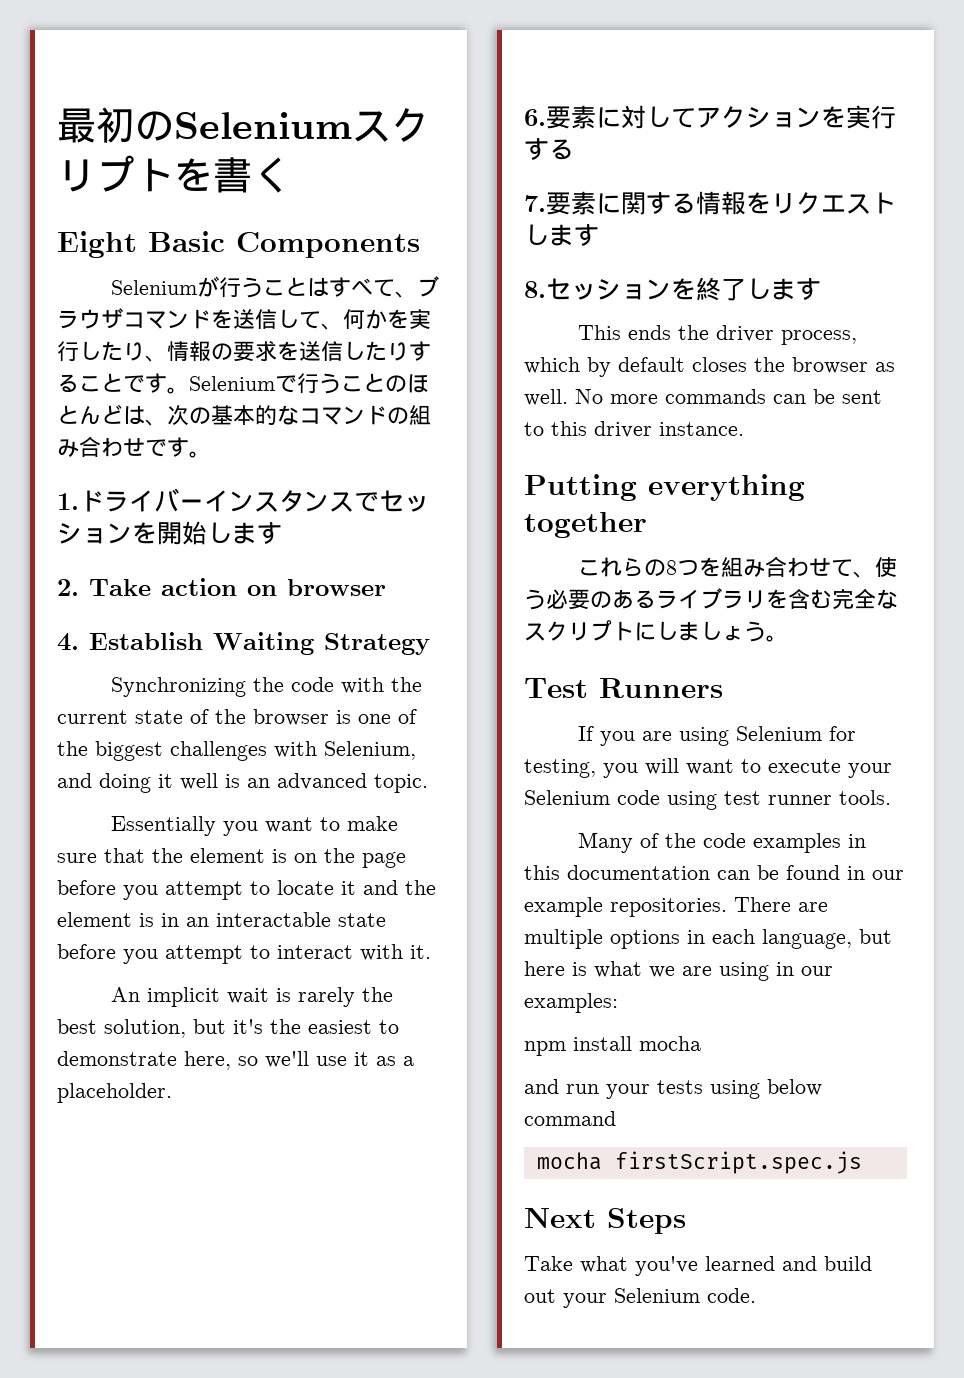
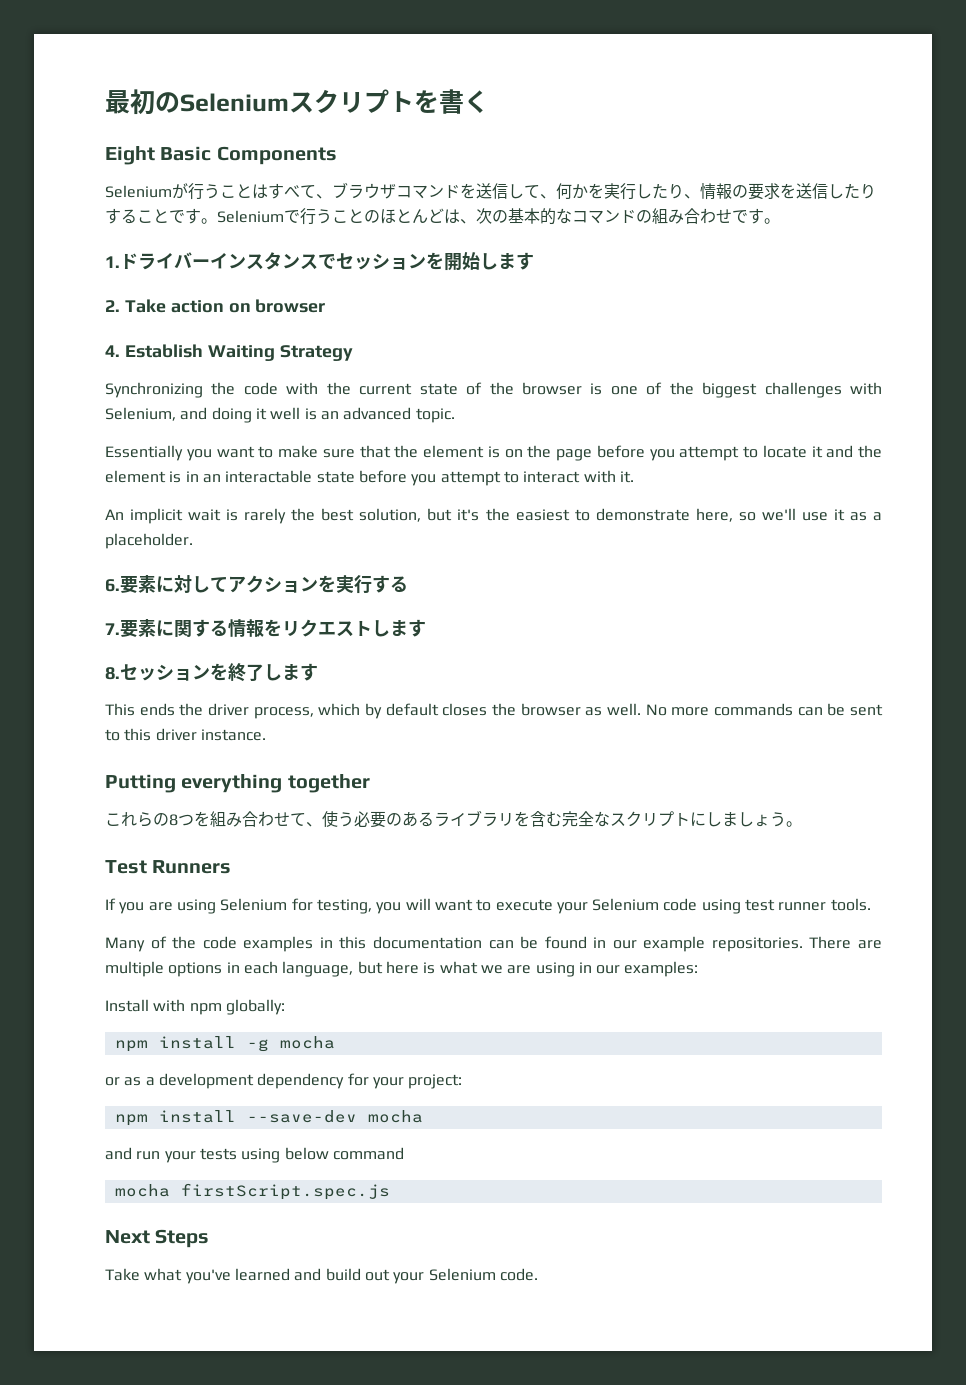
- npm install mocha
+ Install with npm globally:
+ npm install -g mocha
+ or as a development dependency for your project:
+ npm install --save-dev mocha

